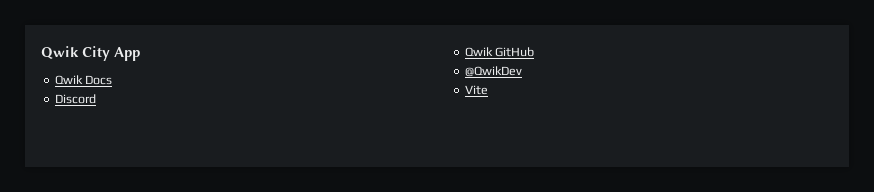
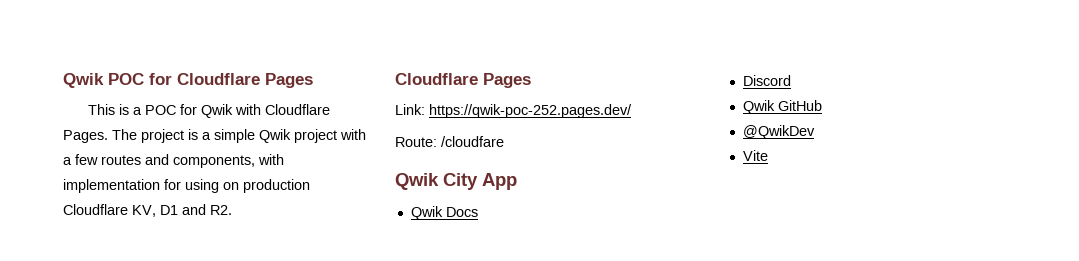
+ Qwik POC for Cloudflare Pages
+ This is a POC for Qwik with Cloudflare Pages. The project is a simple Qwik project with a few routes and components, with implementation for using on production Cloudflare KV, D1 and R2.
+ Cloudflare Pages
+ Link: https://qwik-poc-252.pages.dev/
+ Route: /cloudfare

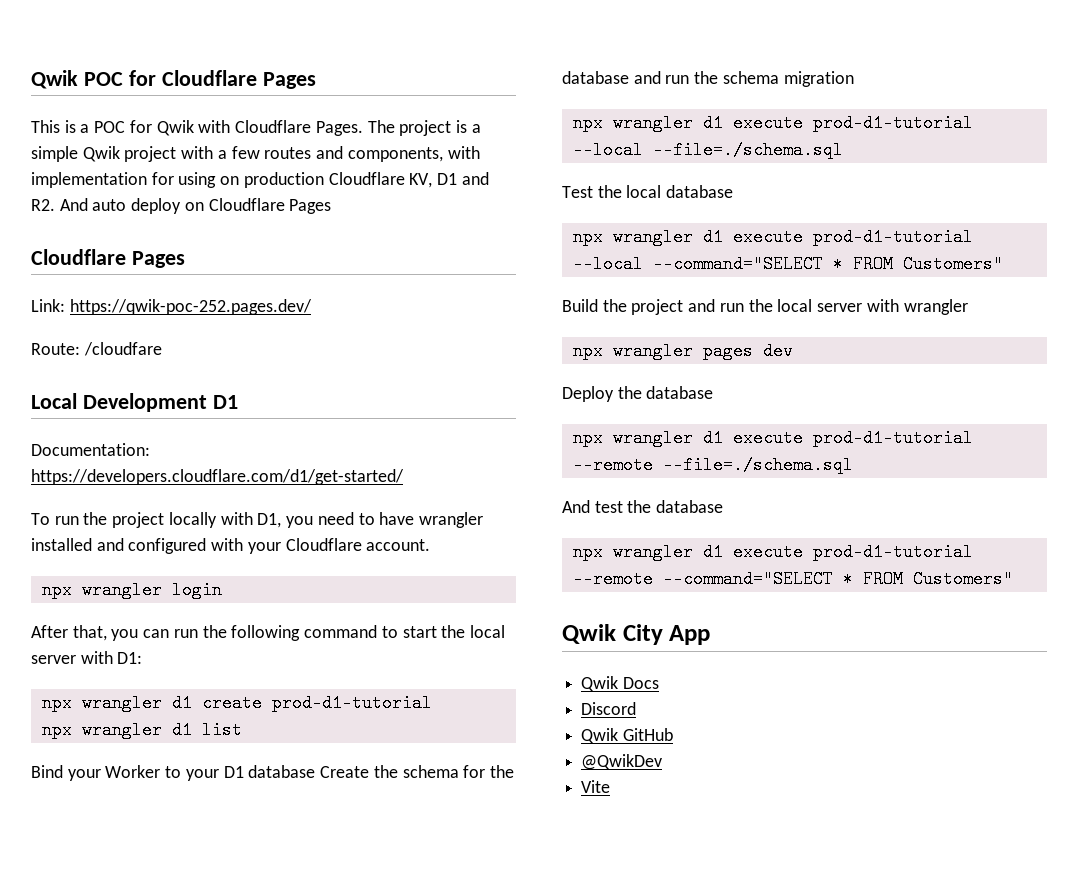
- The project is a simple Qwik project with a few routes and components, with implementation for using on production Cloudflare KV, D1 and R2.
+ The project is a simple Qwik project with a few routes and components, with implementation for using on production Cloudflare KV, D1 and R2. And auto deploy on Cloudflare Pages
+ Local Development D1
+ Documentation: https://developers.cloudflare.com/d1/get-started/
+ To run the project locally with D1, you need to have wrangler installed and configured with your Cloudflare account.
+ npx wrangler login
+ After that, you can run the following command to start the local server with D1:
+ npx wrangler d1 create prod-d1-tutorial
+ npx wrangler d1 list
+ Bind your Worker to your D1 database Create the schema for the database and run the schema migration
+ npx wrangler d1 execute prod-d1-tutorial --local --file=./schema.sql
+ Test the local database
+ npx wrangler d1 execute prod-d1-tutorial --local --command="SELECT * FROM Customers"
+ Build the project and run the local server with wrangler
+ npx wrangler pages dev
+ Deploy the database
+ npx wrangler d1 execute prod-d1-tutorial --remote --file=./schema.sql
+ And test the database
+ npx wrangler d1 execute prod-d1-tutorial --remote --command="SELECT * FROM Customers"

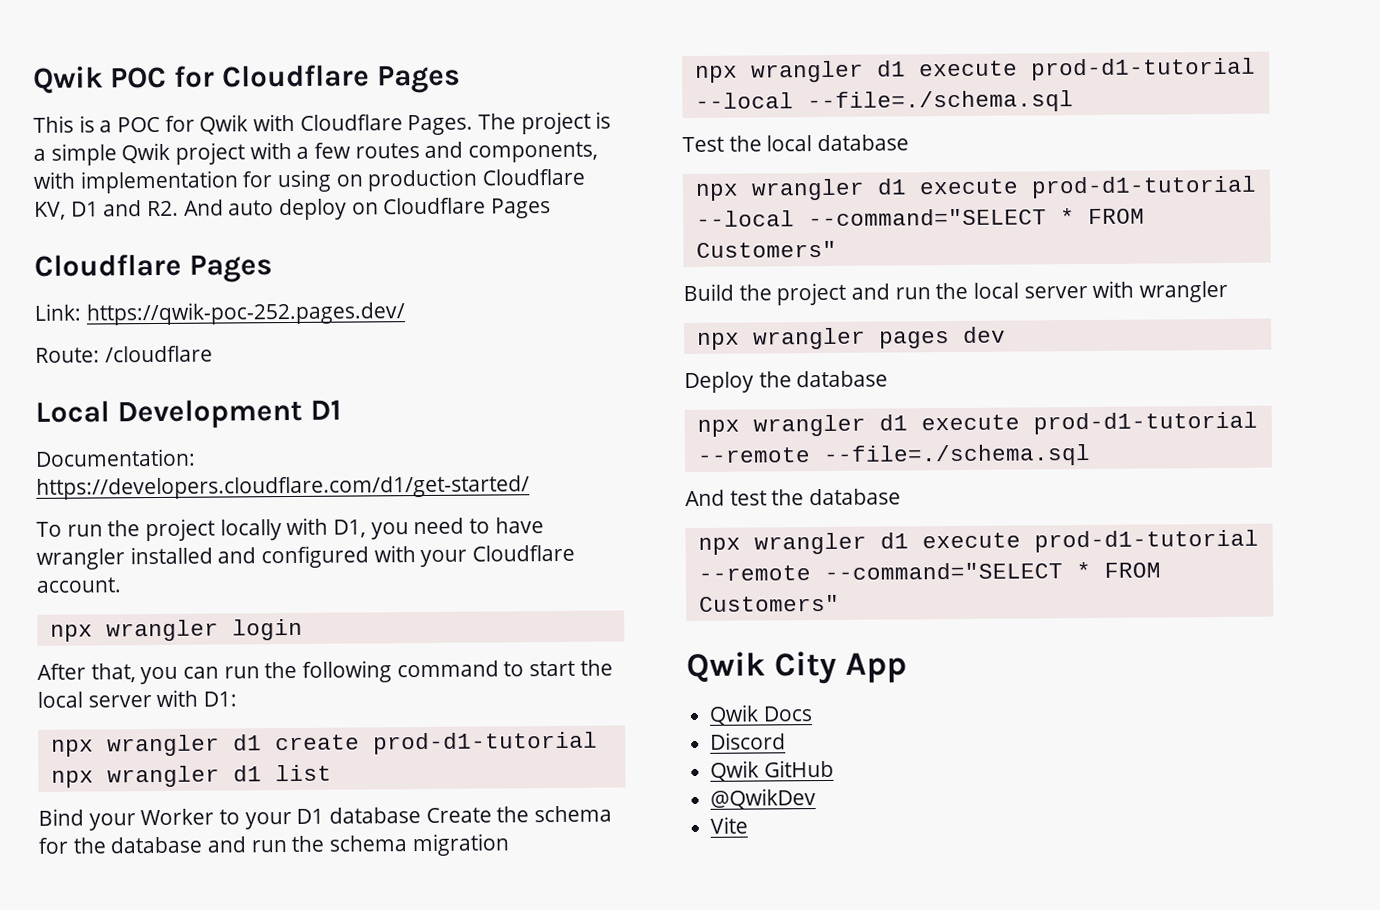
- Route: /cloudfare
+ Route: /cloudflare

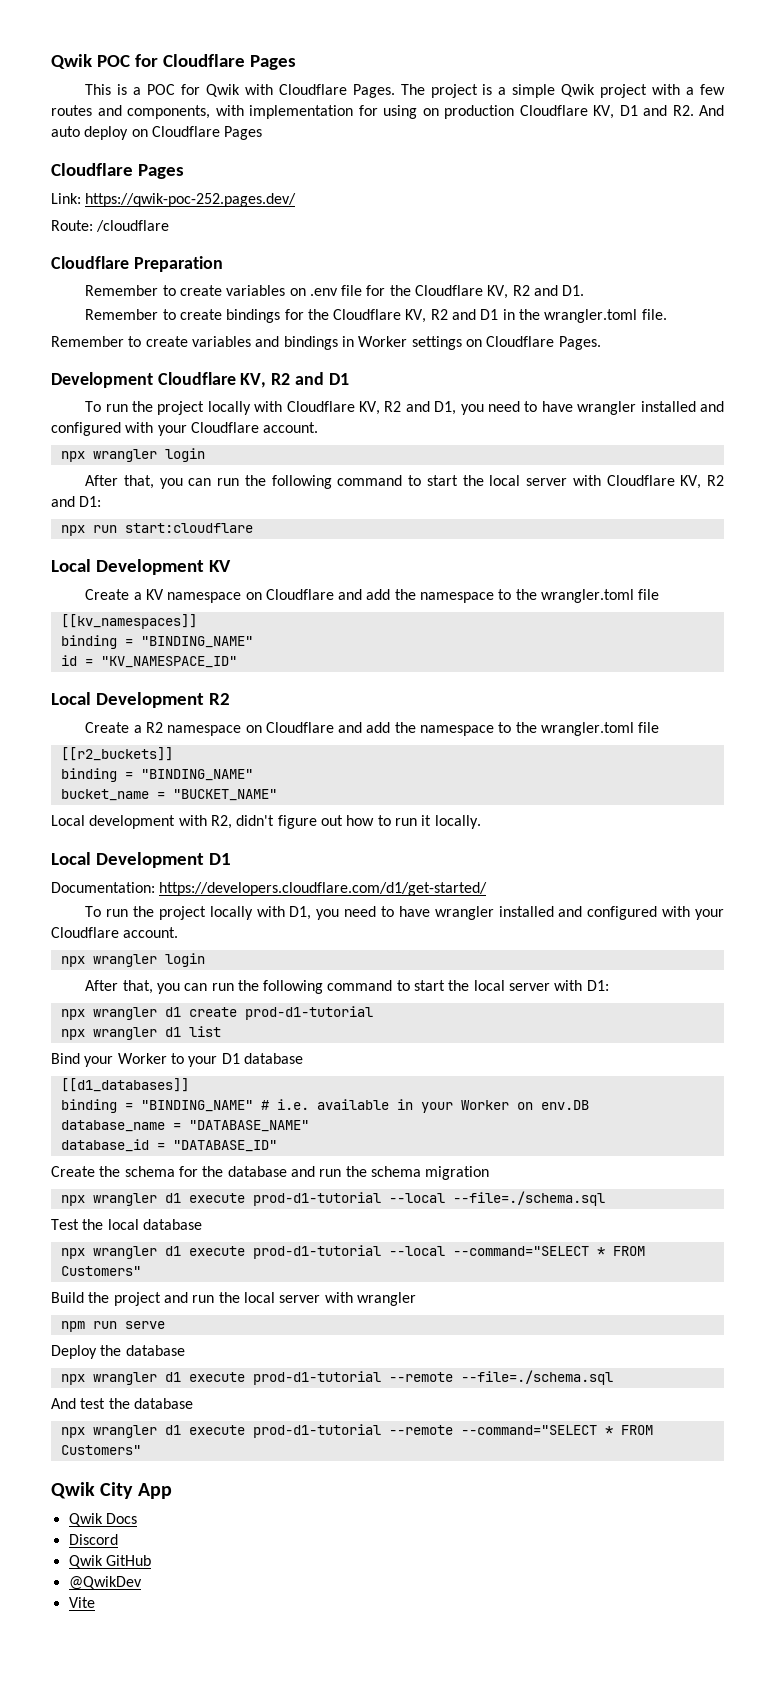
+ Cloudflare Preparation
+ Remember to create variables on .env file for the Cloudflare KV, R2 and D1.
+ Remember to create bindings for the Cloudflare KV, R2 and D1 in the wrangler.toml file.
+ Remember to create variables and bindings in Worker settings on Cloudflare Pages.
+ Development Cloudflare KV, R2 and D1
+ To run the project locally with Cloudflare KV, R2 and D1, you need to have wrangler installed and configured with your Cloudflare account.
+ npx wrangler login
+ After that, you can run the following command to start the local server with Cloudflare KV, R2 and D1:
+ npx run start:cloudflare
+ Local Development KV
+ Create a KV namespace on Cloudflare and add the namespace to the wrangler.toml file
+ [[kv_namespaces]]
+ binding = "BINDING_NAME"
+ id = "KV_NAMESPACE_ID"
+ Local Development R2
+ Create a R2 namespace on Cloudflare and add the namespace to the wrangler.toml file
+ [[r2_buckets]]
+ binding = "BINDING_NAME"
+ bucket_name = "BUCKET_NAME"
+ Local development with R2, didn't figure out how to run it locally.
- Bind your Worker to your D1 database Create the schema for the database and run the schema migration
+ Bind your Worker to your D1 database
+ [[d1_databases]]
+ binding = "BINDING_NAME" # i.e. available in your Worker on env.DB
+ database_name = "DATABASE_NAME"
+ database_id = "DATABASE_ID"
+ Create the schema for the database and run the schema migration
- npx wrangler pages dev
+ npm run serve

